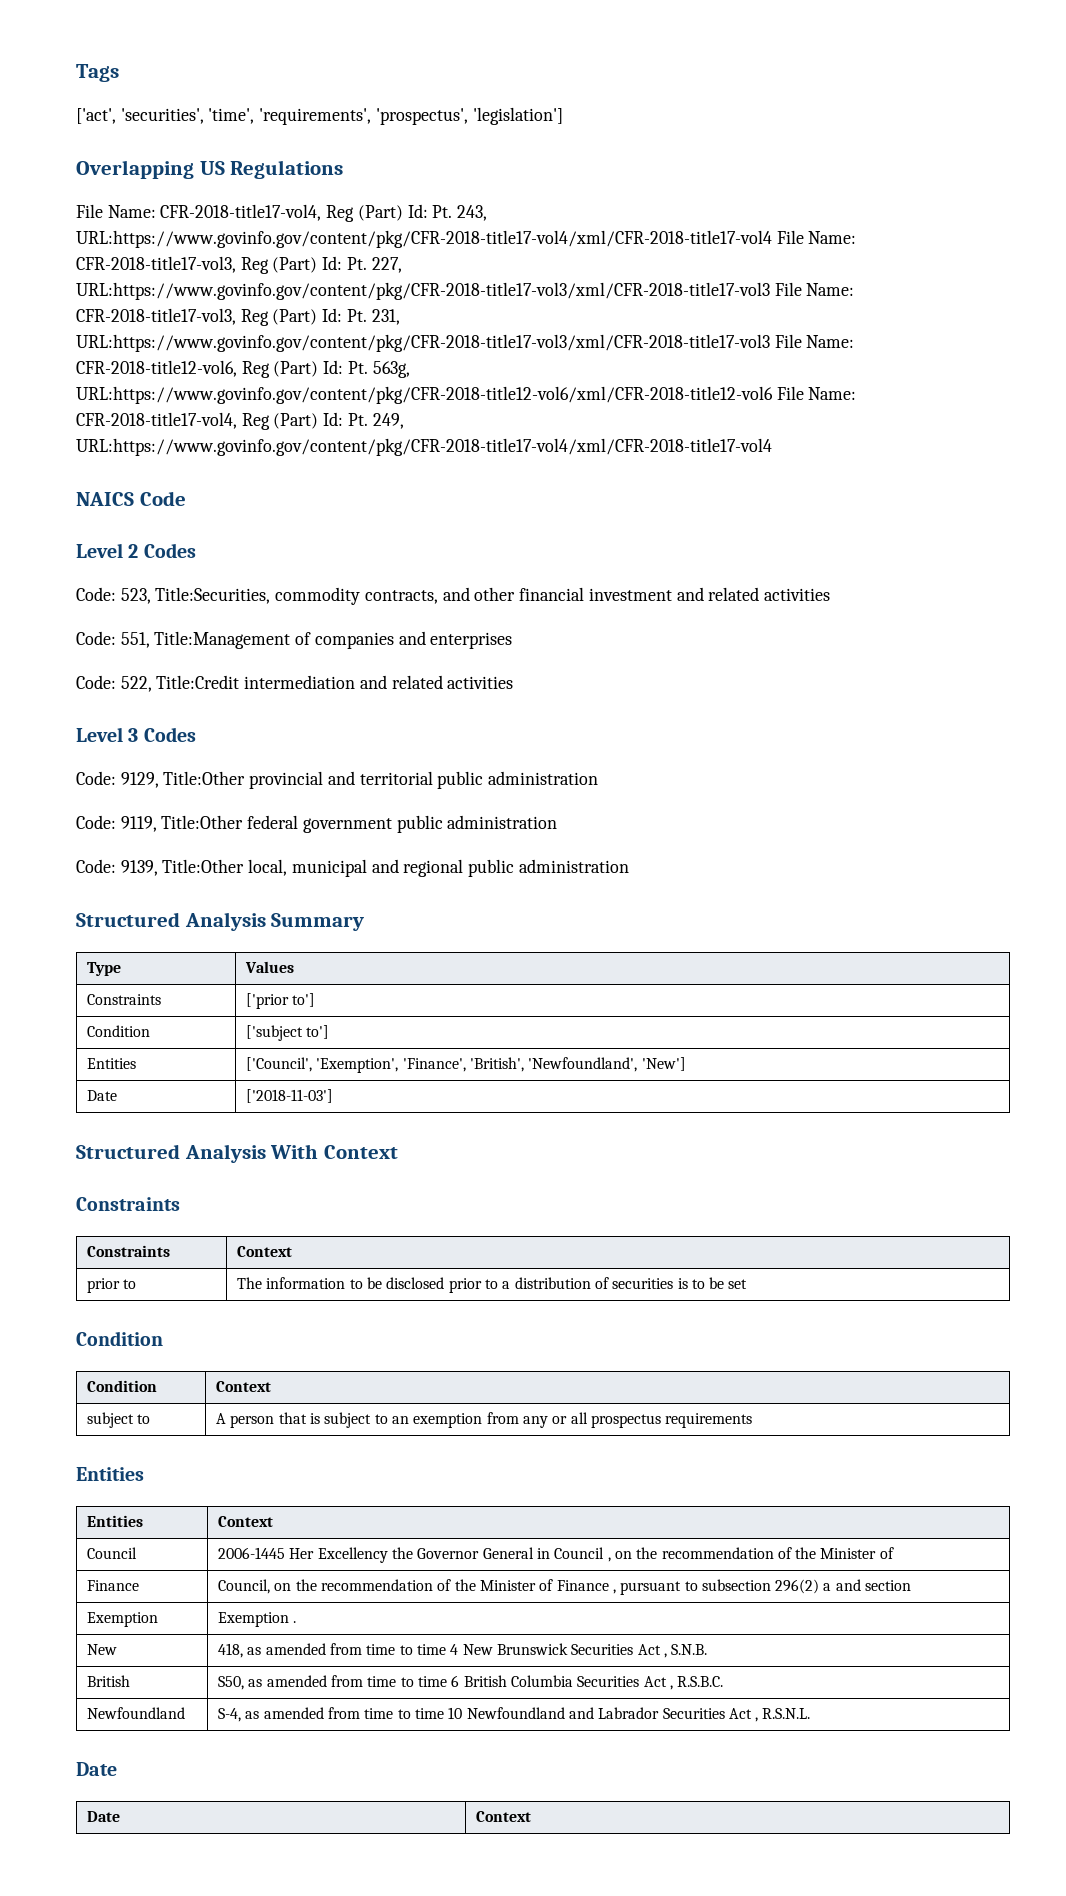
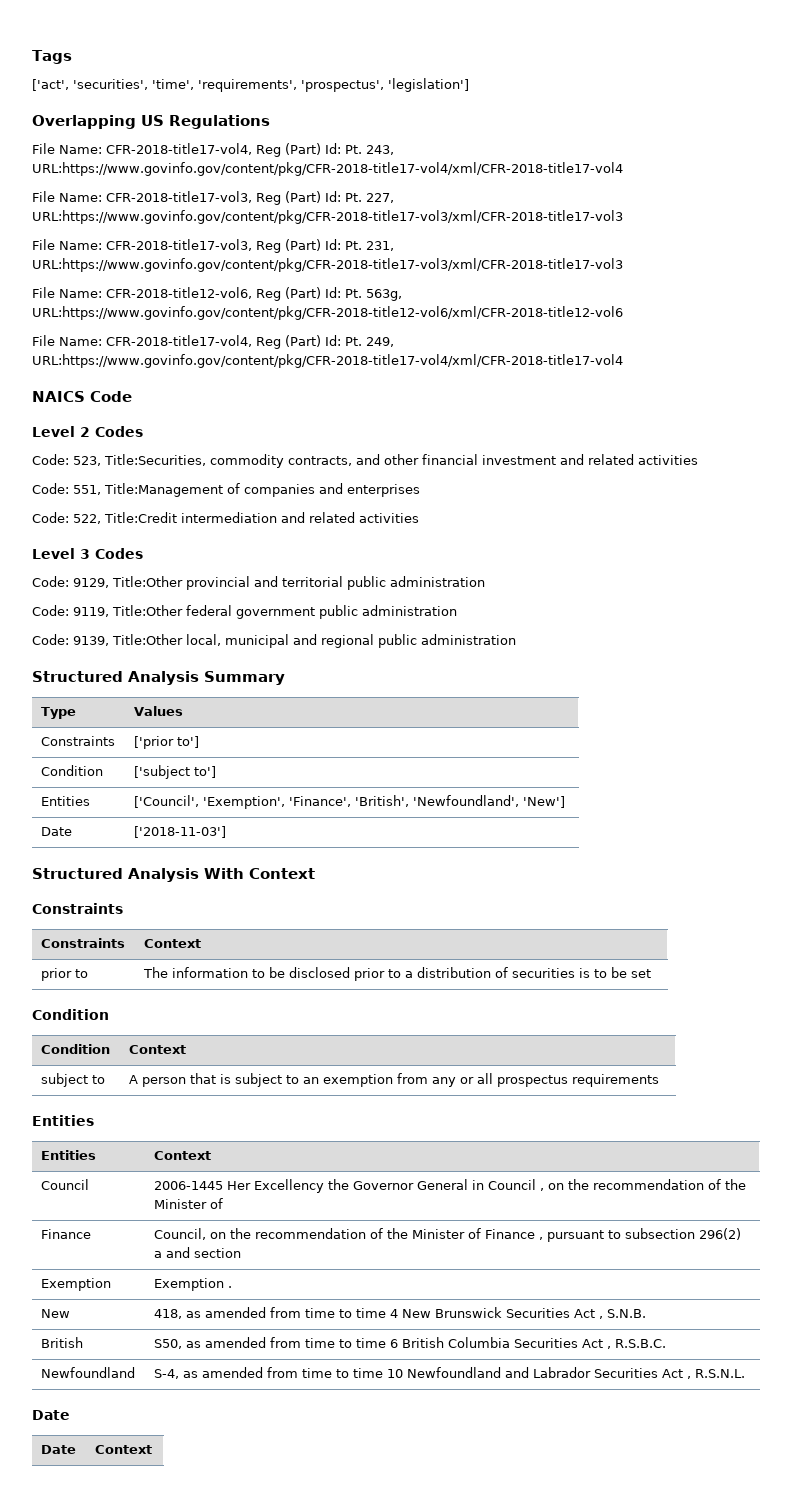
- File Name: CFR-2018-title17-vol4, Reg (Part) Id: Pt. 243, URL:https://www.govinfo.gov/content/pkg/CFR-2018-title17-vol4/xml/CFR-2018-title17-vol4 File Name: CFR-2018-title17-vol3, Reg (Part) Id: Pt. 227, URL:https://www.govinfo.gov/content/pkg/CFR-2018-title17-vol3/xml/CFR-2018-title17-vol3 File Name: CFR-2018-title17-vol3, Reg (Part) Id: Pt. 231, URL:https://www.govinfo.gov/content/pkg/CFR-2018-title17-vol3/xml/CFR-2018-title17-vol3 File Name: CFR-2018-title12-vol6, Reg (Part) Id: Pt. 563g, URL:https://www.govinfo.gov/content/pkg/CFR-2018-title12-vol6/xml/CFR-2018-title12-vol6 File Name: CFR-2018-title17-vol4, Reg (Part) Id: Pt. 249, URL:https://www.govinfo.gov/content/pkg/CFR-2018-title17-vol4/xml/CFR-2018-title17-vol4
+ File Name: CFR-2018-title17-vol4, Reg (Part) Id: Pt. 243, URL:https://www.govinfo.gov/content/pkg/CFR-2018-title17-vol4/xml/CFR-2018-title17-vol4
+ File Name: CFR-2018-title17-vol3, Reg (Part) Id: Pt. 227, URL:https://www.govinfo.gov/content/pkg/CFR-2018-title17-vol3/xml/CFR-2018-title17-vol3
+ File Name: CFR-2018-title17-vol3, Reg (Part) Id: Pt. 231, URL:https://www.govinfo.gov/content/pkg/CFR-2018-title17-vol3/xml/CFR-2018-title17-vol3
+ File Name: CFR-2018-title12-vol6, Reg (Part) Id: Pt. 563g, URL:https://www.govinfo.gov/content/pkg/CFR-2018-title12-vol6/xml/CFR-2018-title12-vol6
+ File Name: CFR-2018-title17-vol4, Reg (Part) Id: Pt. 249, URL:https://www.govinfo.gov/content/pkg/CFR-2018-title17-vol4/xml/CFR-2018-title17-vol4

